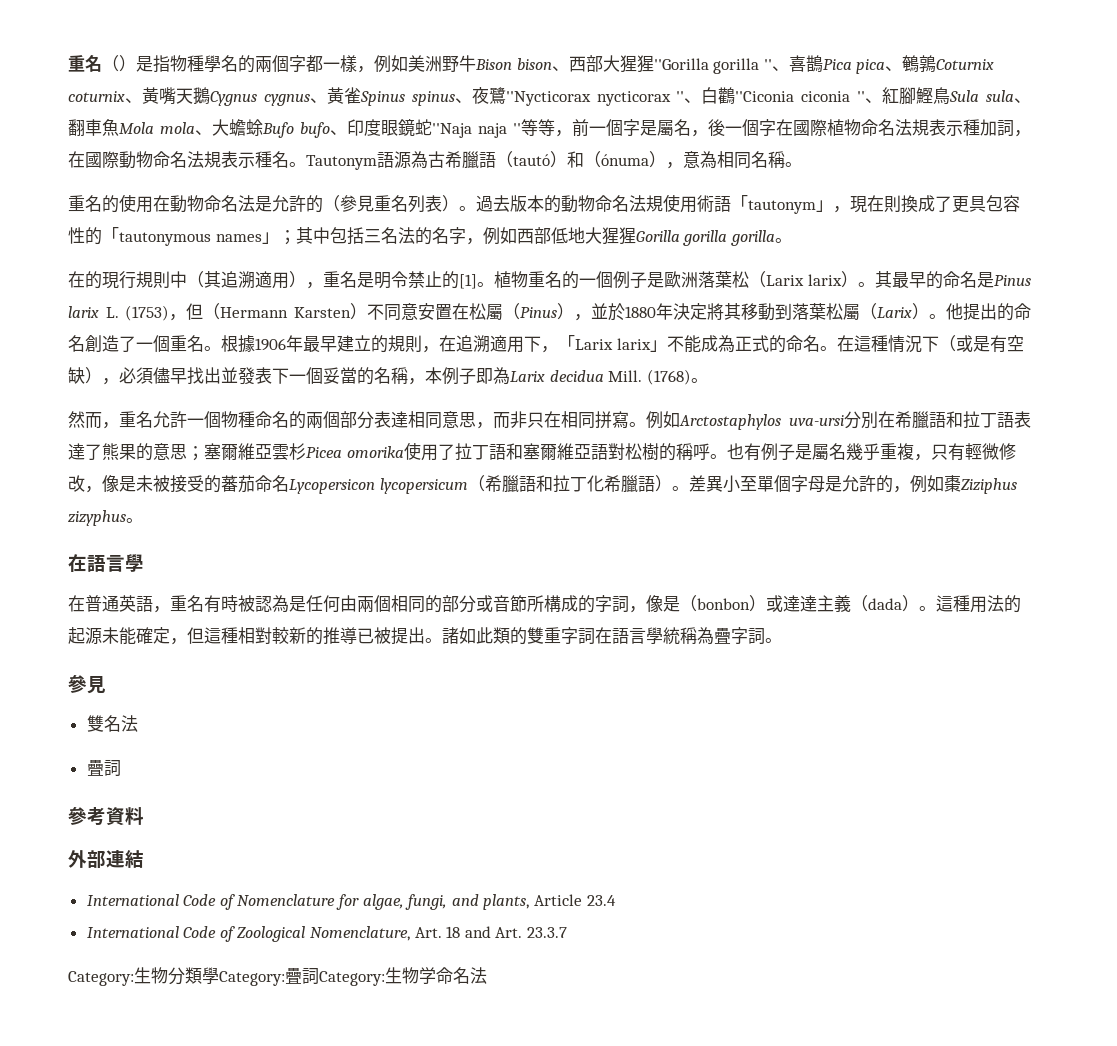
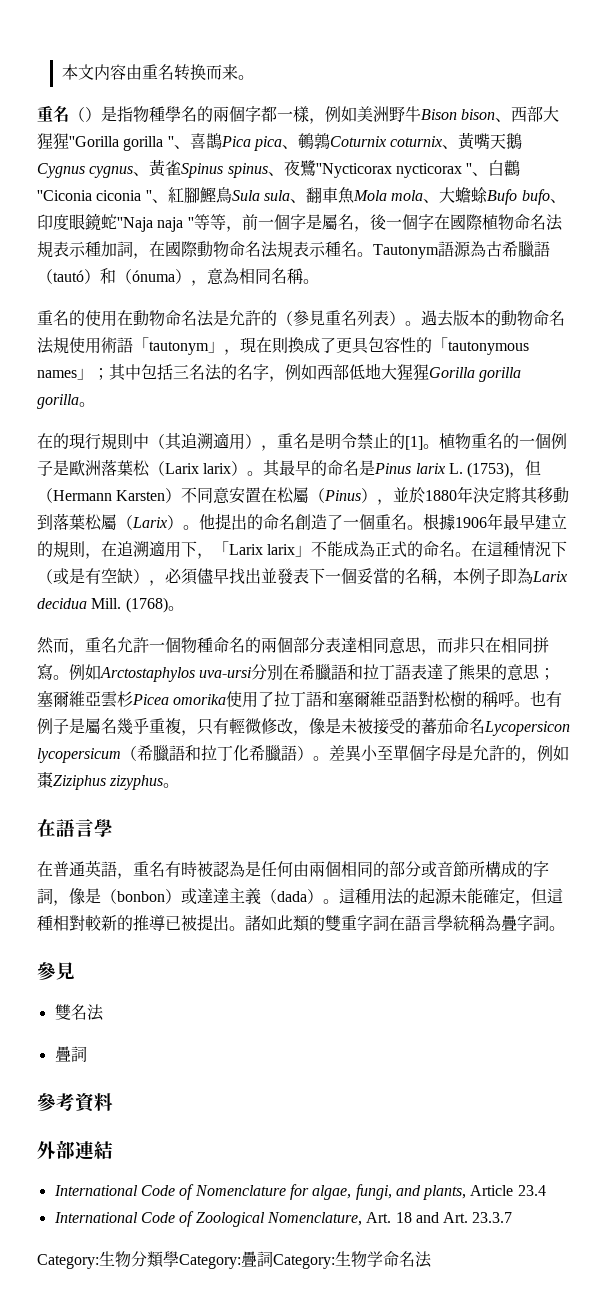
+ 本文内容由重名转换而来。

